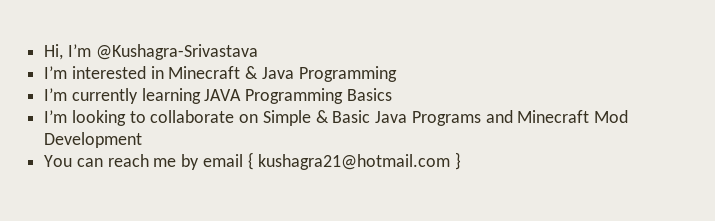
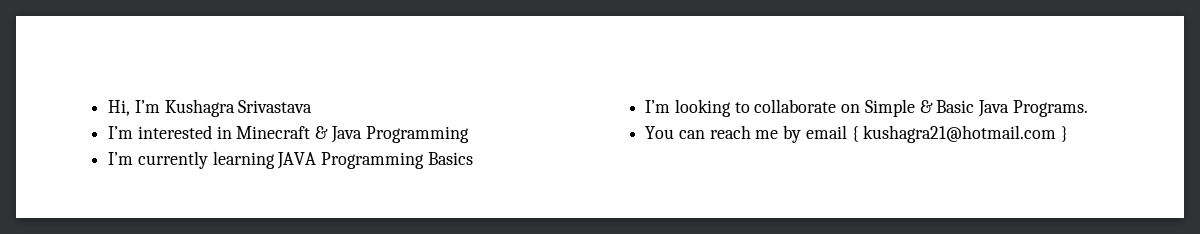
- Hi, I’m @Kushagra-Srivastava
+ Hi, I’m Kushagra Srivastava
- I’m looking to collaborate on Simple & Basic Java Programs and Minecraft Mod Development
+ I’m looking to collaborate on Simple & Basic Java Programs.

